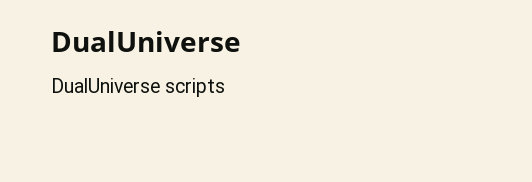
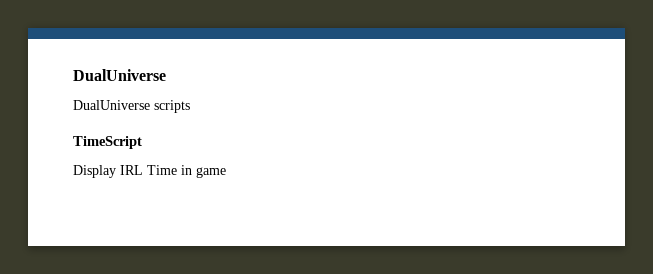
+ TimeScript
+ Display IRL Time in game

